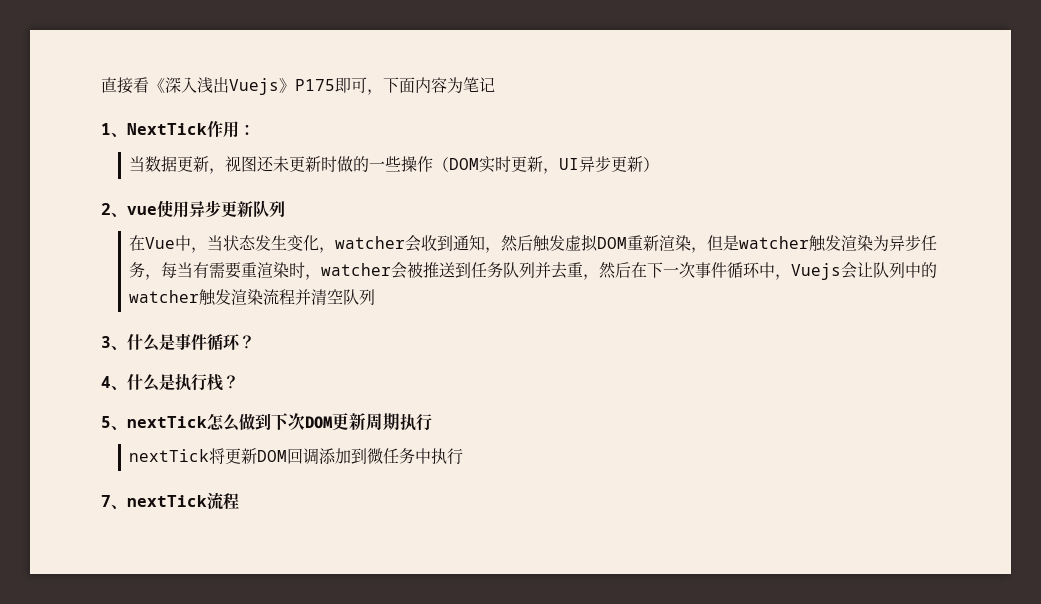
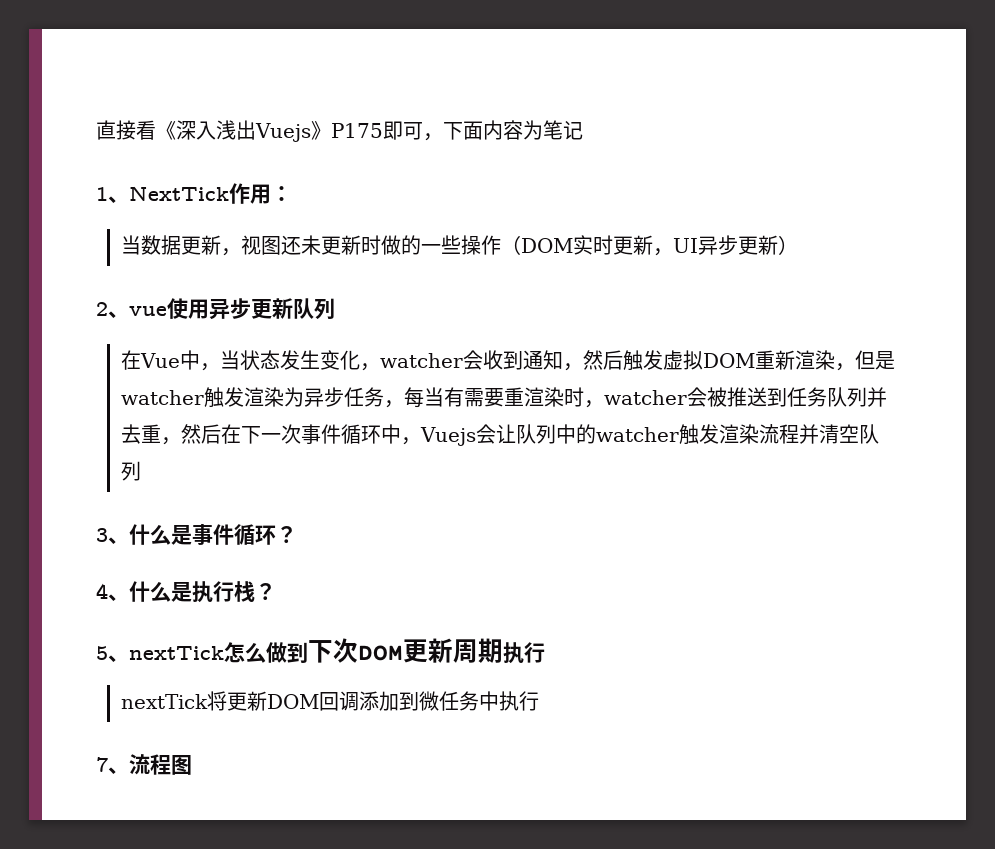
- 7、nextTick流程
+ 7、流程图

